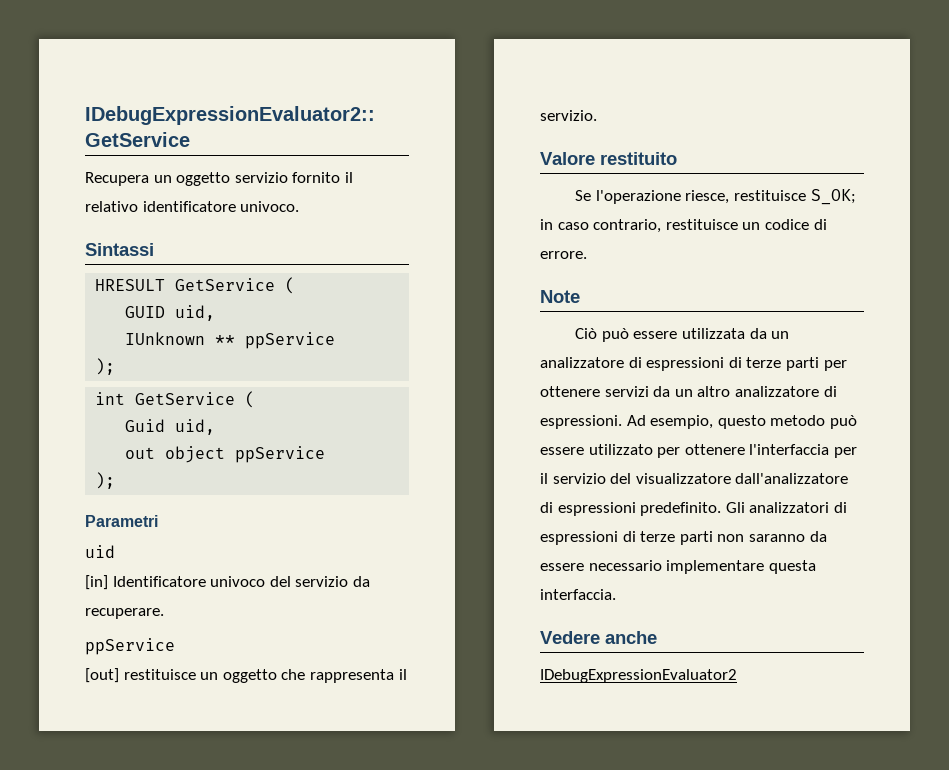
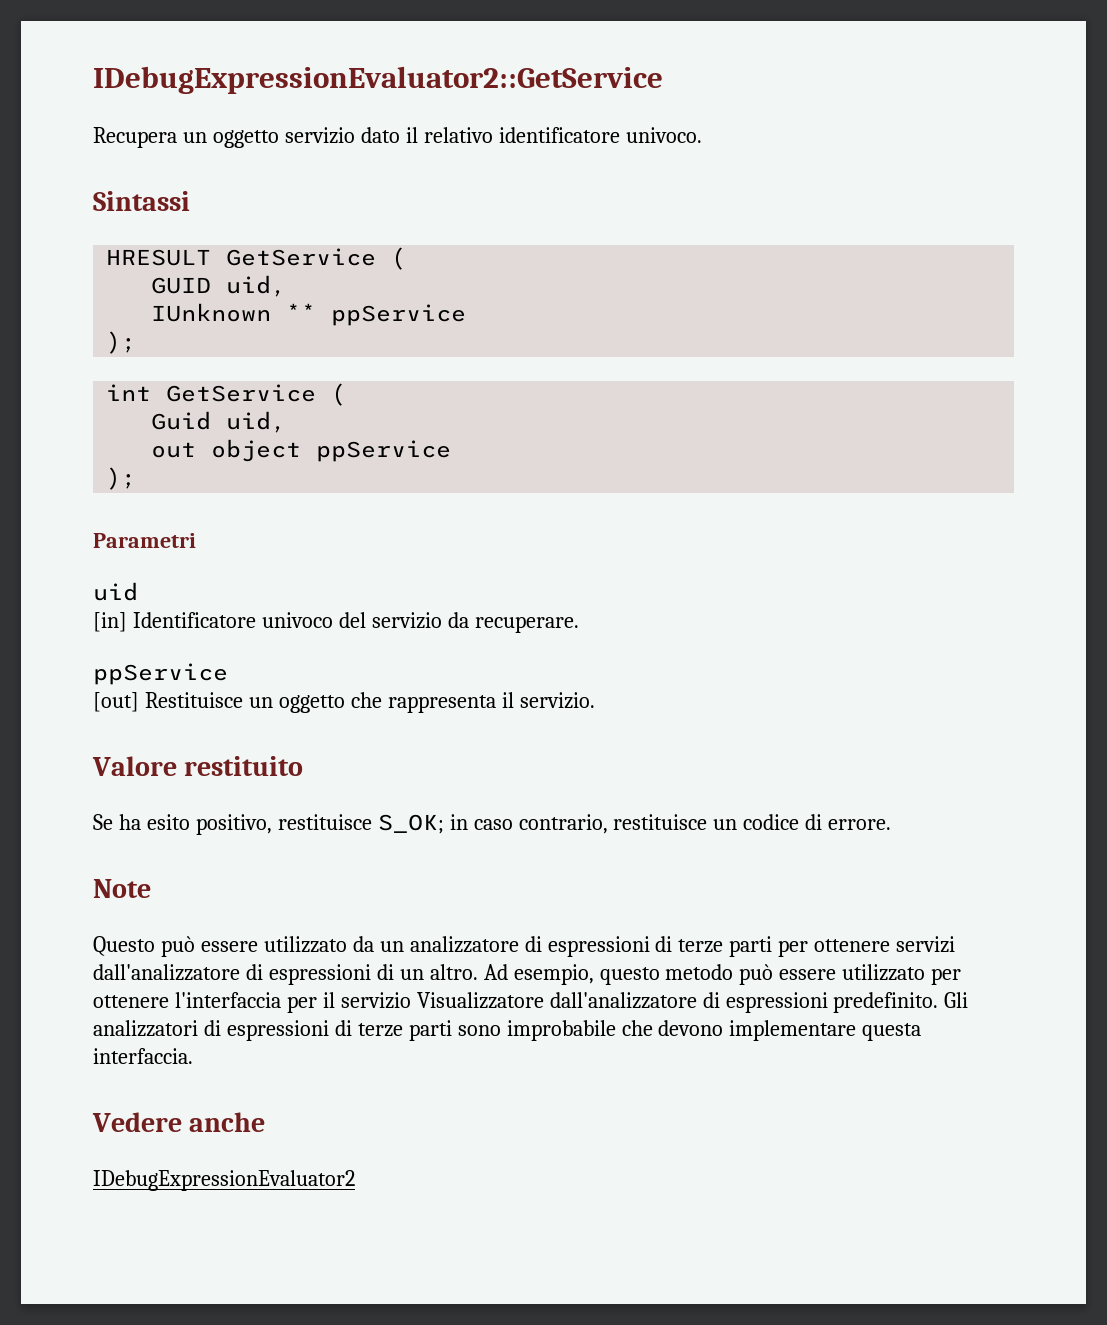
- Recupera un oggetto servizio fornito il relativo identificatore univoco.
+ Recupera un oggetto servizio dato il relativo identificatore univoco.
- [out] restituisce un oggetto che rappresenta il servizio.
+ [out] Restituisce un oggetto che rappresenta il servizio.
- Se l'operazione riesce, restituisce S_OK; in caso contrario, restituisce un codice di errore.
+ Se ha esito positivo, restituisce S_OK; in caso contrario, restituisce un codice di errore.
- Ciò può essere utilizzata da un analizzatore di espressioni di terze parti per ottenere servizi da un altro analizzatore di espressioni.
+ Questo può essere utilizzato da un analizzatore di espressioni di terze parti per ottenere servizi dall'analizzatore di espressioni di un altro.
- Ad esempio, questo metodo può essere utilizzato per ottenere l'interfaccia per il servizio del visualizzatore dall'analizzatore di espressioni predefinito.
+ Ad esempio, questo metodo può essere utilizzato per ottenere l'interfaccia per il servizio Visualizzatore dall'analizzatore di espressioni predefinito.
- Gli analizzatori di espressioni di terze parti non saranno da essere necessario implementare questa interfaccia.
+ Gli analizzatori di espressioni di terze parti sono improbabile che devono implementare questa interfaccia.

